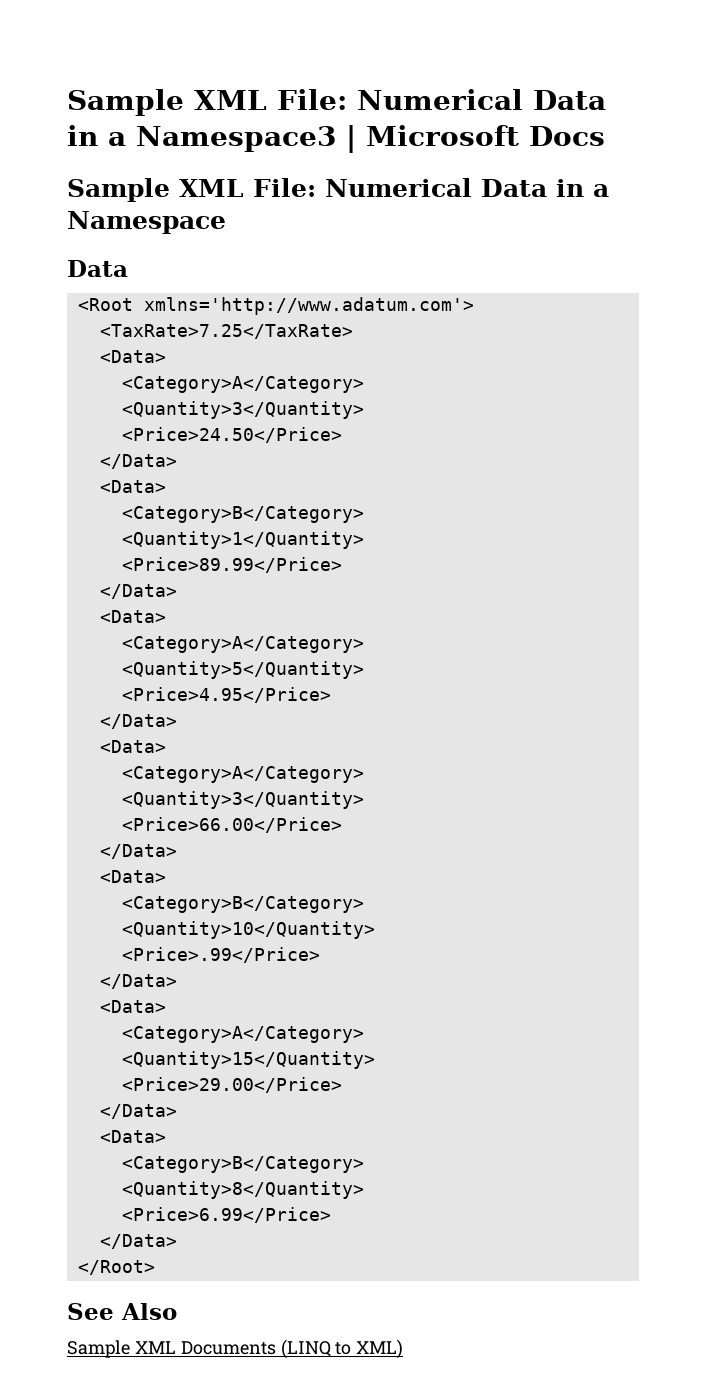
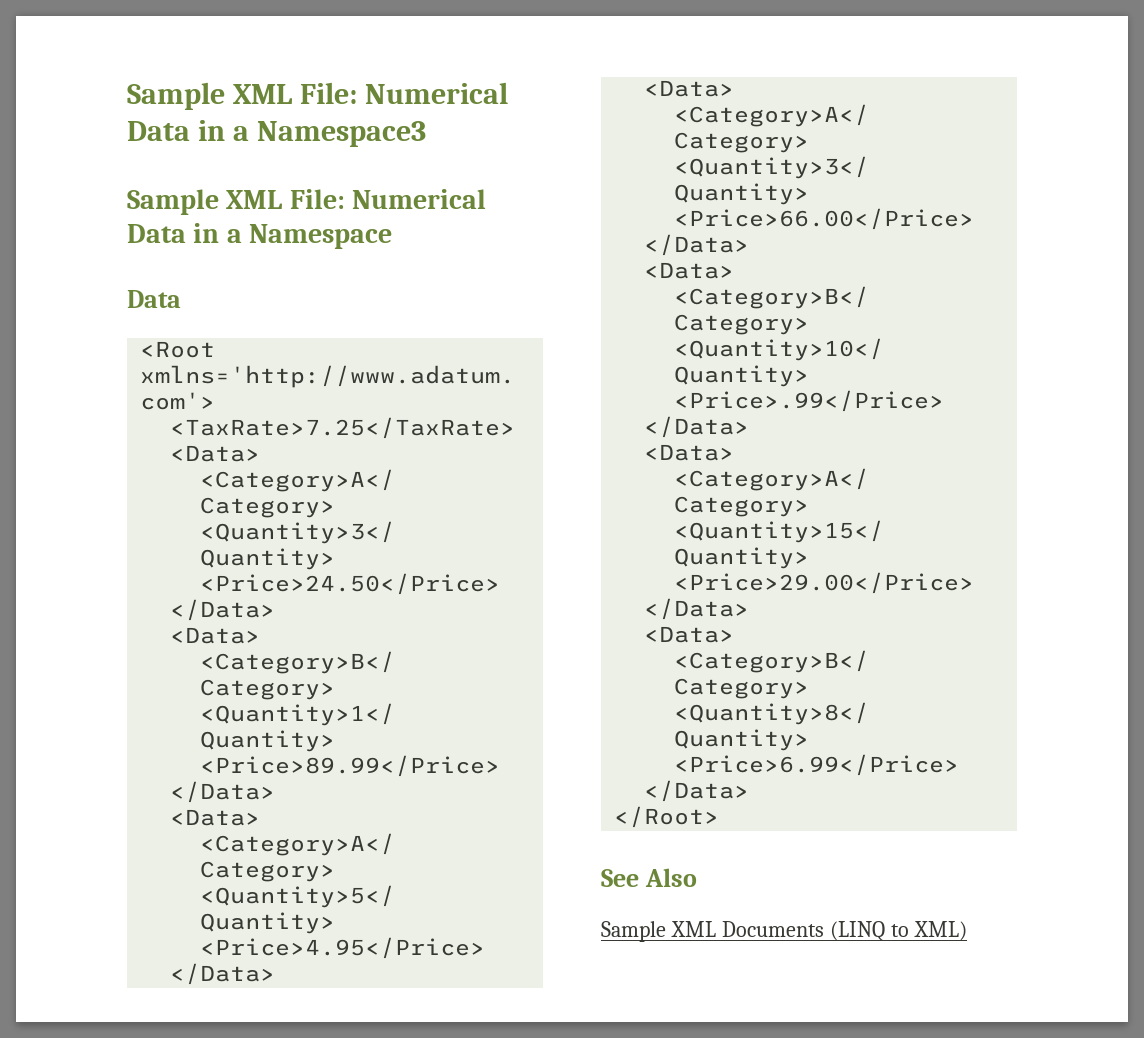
- Sample XML File: Numerical Data in a Namespace3 | Microsoft Docs
+ Sample XML File: Numerical Data in a Namespace3

